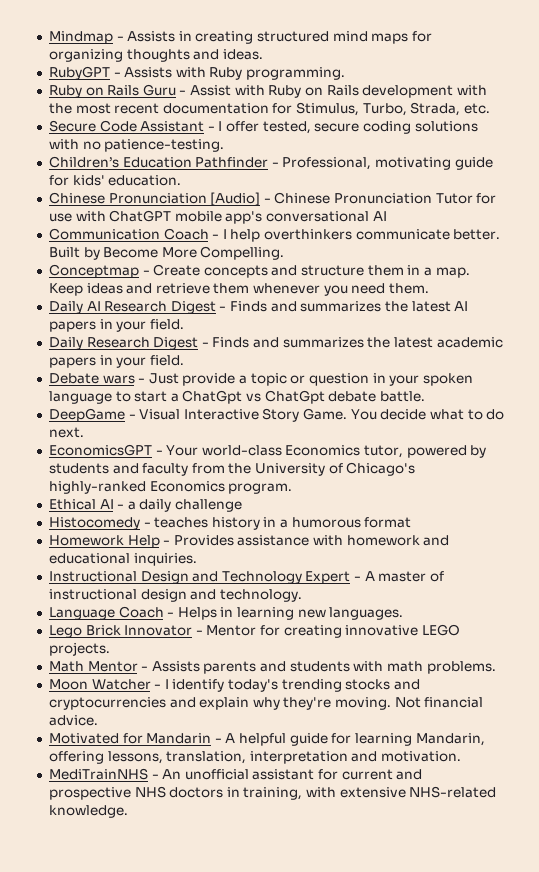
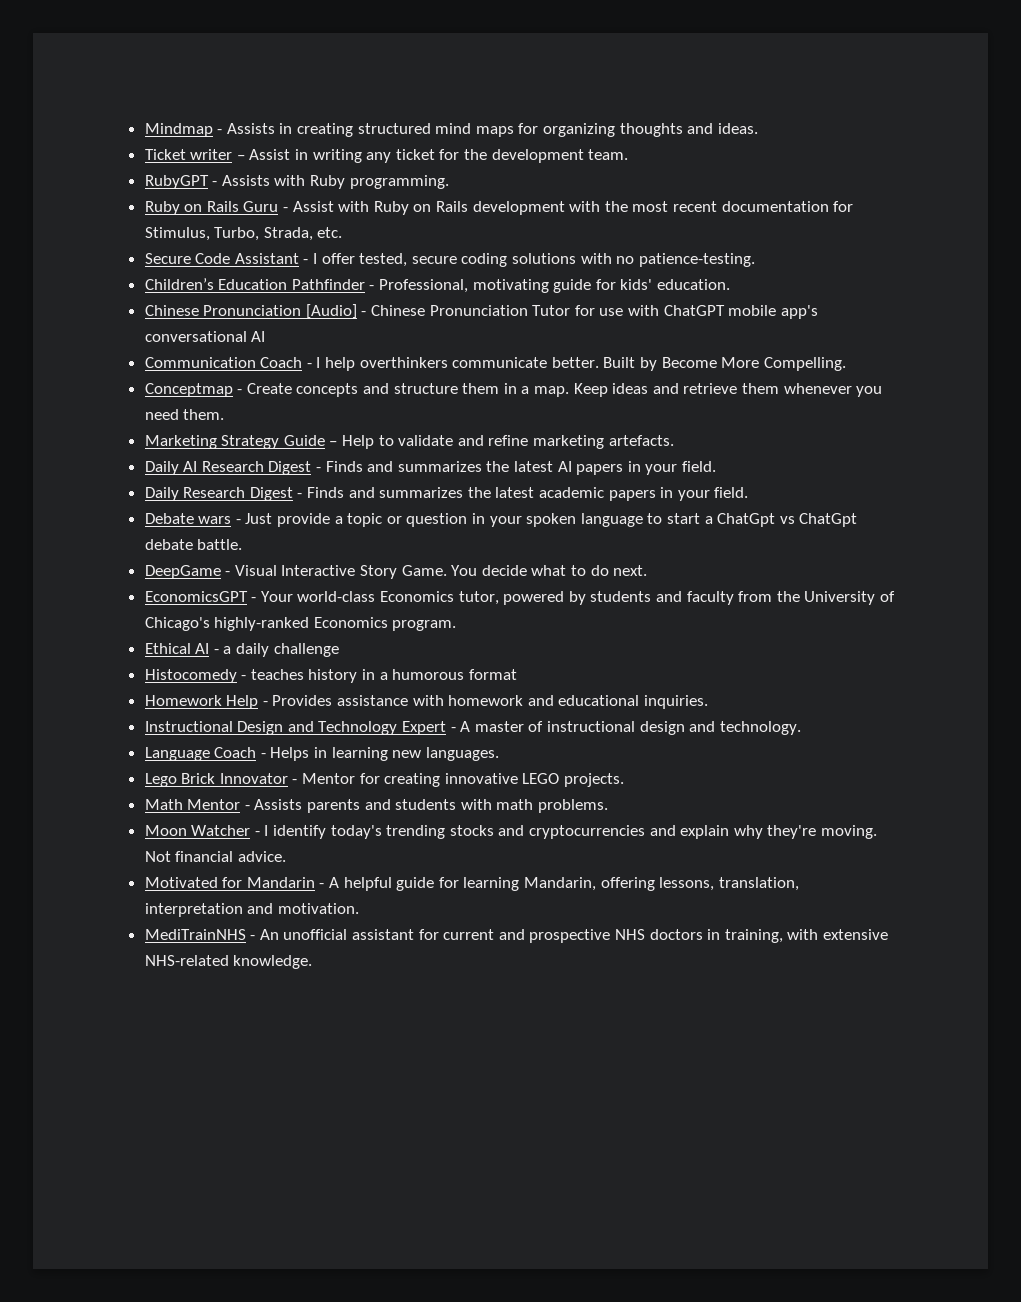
+ Ticket writer – Assist in writing any ticket for the development team.
+ Marketing Strategy Guide – Help to validate and refine marketing artefacts.

